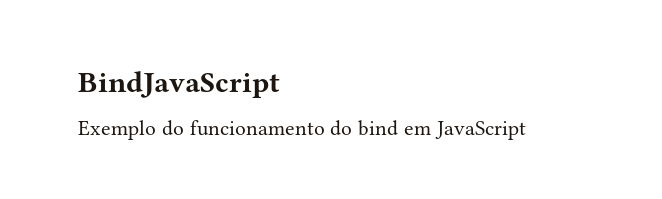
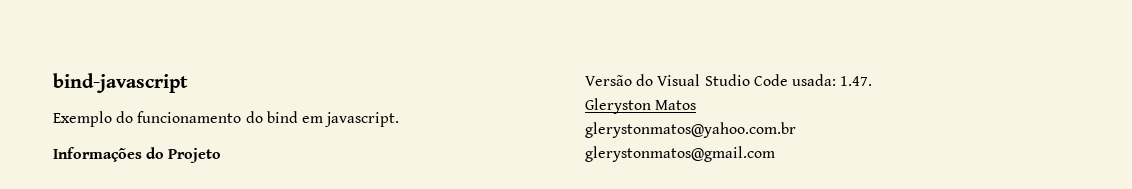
- BindJavaScript
+ bind-javascript
- Exemplo do funcionamento do bind em JavaScript
+ Exemplo do funcionamento do bind em javascript.
+ Informações do Projeto
+ Versão do Visual Studio Code usada: 1.47.
+ Gleryston Matos
+ glerystonmatos@yahoo.com.br
+ glerystonmatos@gmail.com

